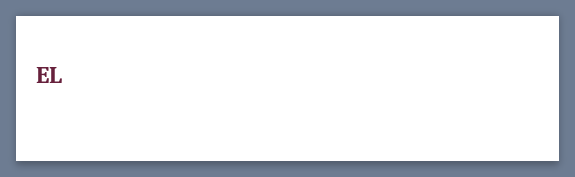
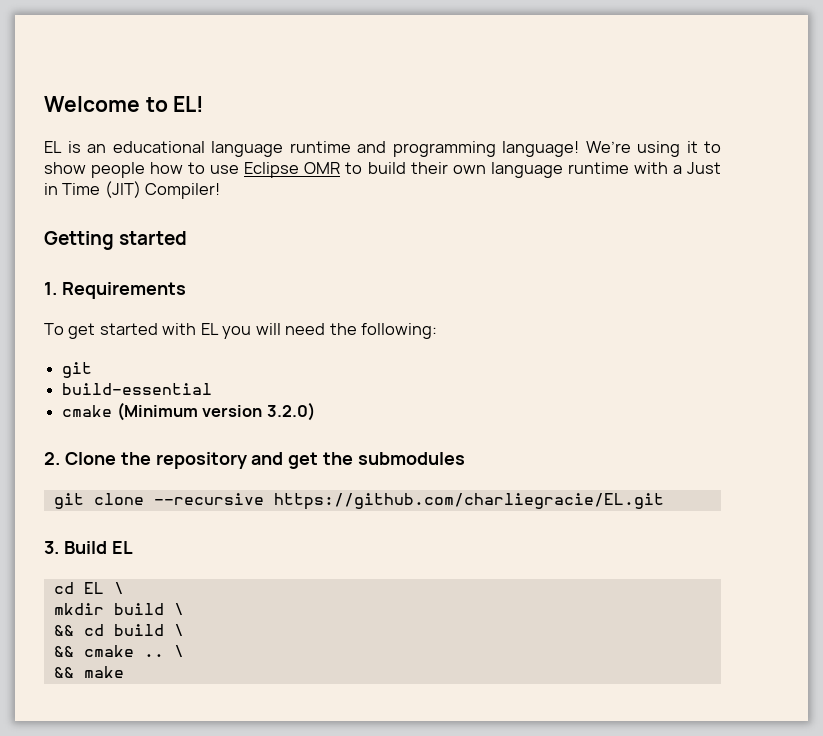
- EL
+ Welcome to EL!
+ EL is an educational language runtime and programming language! We’re using it to show people how to use Eclipse OMR to build their own language runtime with a Just in Time (JIT) Compiler!
+ Getting started
+ 1. Requirements
+ To get started with EL you will need the following:
+ git
+ build-essential
+ cmake (Minimum version 3.2.0)
+ 2. Clone the repository and get the submodules
+ git clone --recursive https://github.com/charliegracie/EL.git
+ 3. Build EL
+ cd EL \
+ mkdir build \
+ && cd build \
+ && cmake .. \
+ && make

